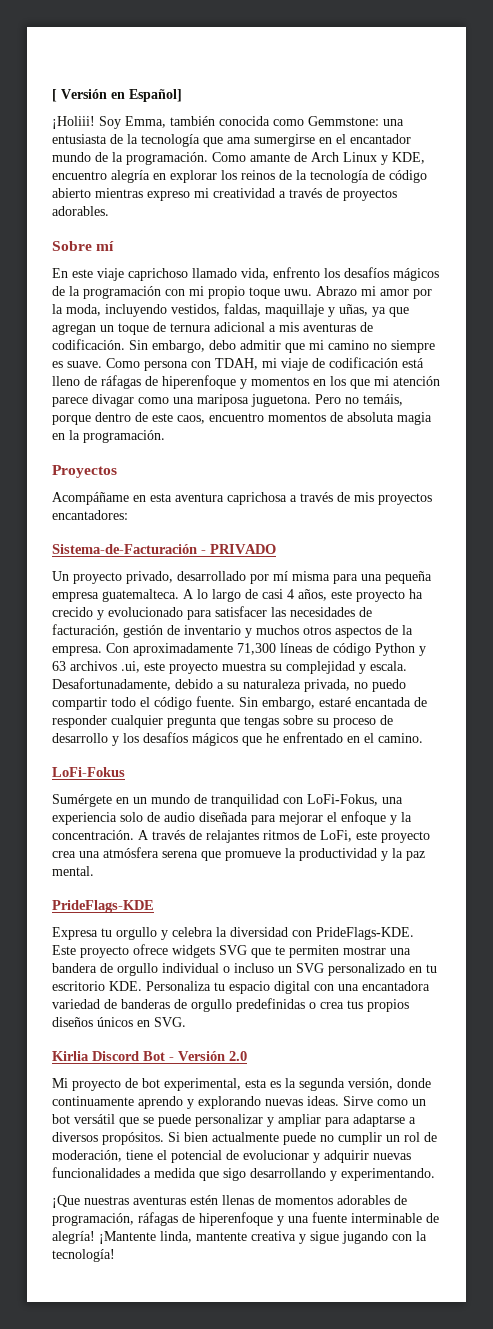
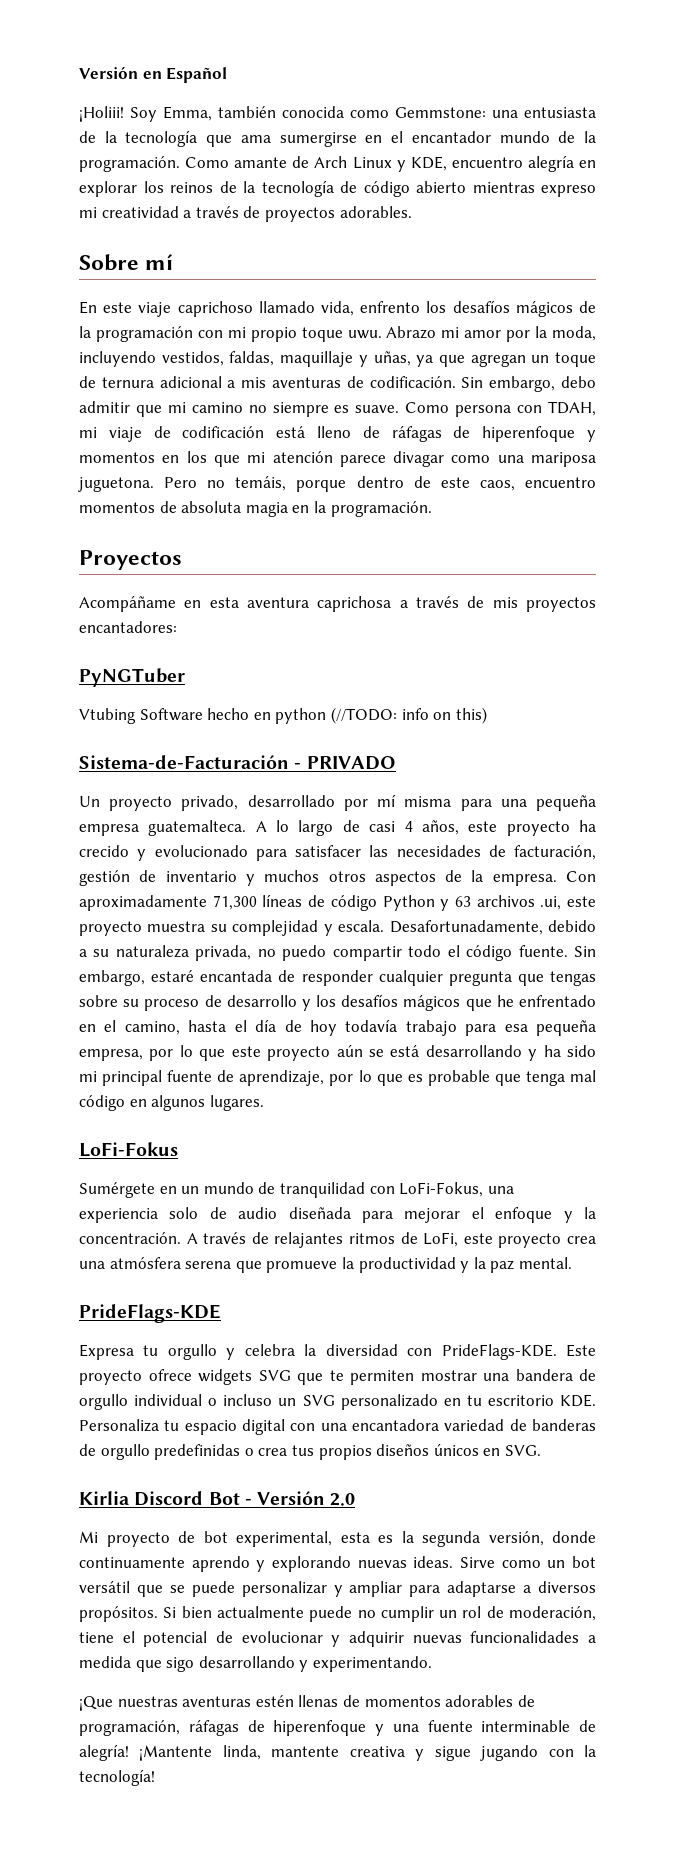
- [ Versión en Español]
+ Versión en Español
+ PyNGTuber
+ Vtubing Software hecho en python (//TODO: info on this)
- Sin embargo, estaré encantada de responder cualquier pregunta que tengas sobre su proceso de desarrollo y los desafíos mágicos que he enfrentado en el camino.
+ Sin embargo, estaré encantada de responder cualquier pregunta que tengas sobre su proceso de desarrollo y los desafíos mágicos que he enfrentado en el camino, hasta el día de hoy todavía trabajo para esa pequeña empresa, por lo que este proyecto aún se está desarrollando y ha sido mi principal fuente de aprendizaje, por lo que es probable que tenga mal código en algunos lugares.

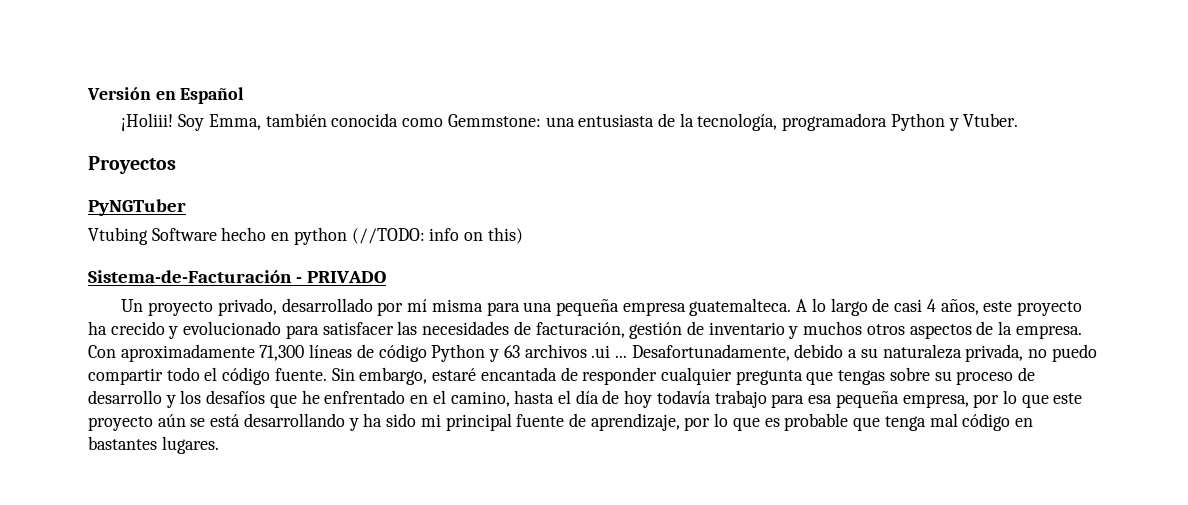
- Soy Emma, también conocida como Gemmstone: una entusiasta de la tecnología que ama sumergirse en el encantador mundo de la programación. Como amante de Arch Linux y KDE, encuentro alegría en explorar los reinos de la tecnología de código abierto mientras expreso mi creatividad a través de proyectos adorables.
- Sobre mí
- En este viaje caprichoso llamado vida, enfrento los desafíos mágicos de la programación con mi propio toque uwu. Abrazo mi amor por la moda, incluyendo vestidos, faldas, maquillaje y uñas, ya que agregan un toque de ternura adicional a mis aventuras de codificación. Sin embargo, debo admitir que mi camino no siempre es suave. Como persona con TDAH, mi viaje de codificación está lleno de ráfagas de hiperenfoque y momentos en los que mi atención parece divagar como una mariposa juguetona. Pero no temáis, porque dentro de este caos, encuentro momentos de absoluta magia en la programación.
+ Soy Emma, también conocida como Gemmstone: una entusiasta de la tecnología, programadora Python y Vtuber.
  Proyectos
- Acompáñame en esta aventura caprichosa a través de mis proyectos encantadores:
- Con aproximadamente 71,300 líneas de código Python y 63 archivos .ui, este proyecto muestra su complejidad y escala.
+ Con aproximadamente 71,300 líneas de código Python y 63 archivos .ui ...
- Sin embargo, estaré encantada de responder cualquier pregunta que tengas sobre su proceso de desarrollo y los desafíos mágicos que he enfrentado en el camino, hasta el día de hoy todavía trabajo para esa pequeña empresa, por lo que este proyecto aún se está desarrollando y ha sido mi principal fuente de aprendizaje, por lo que es probable que tenga mal código en algunos lugares.
+ Sin embargo, estaré encantada de responder cualquier pregunta que tengas sobre su proceso de desarrollo y los desafíos que he enfrentado en el camino, hasta el día de hoy todavía trabajo para esa pequeña empresa, por lo que este proyecto aún se está desarrollando y ha sido mi principal fuente de aprendizaje, por lo que es probable que tenga mal código en bastantes lugares.
- LoFi-Fokus
- Sumérgete en un mundo de tranquilidad con LoFi-Fokus, una experiencia solo de audio diseñada para mejorar el enfoque y la concentración. A través de relajantes ritmos de LoFi, este proyecto crea una atmósfera serena que promueve la productividad y la paz mental.
- PrideFlags-KDE
- Expresa tu orgullo y celebra la diversidad con PrideFlags-KDE. Este proyecto ofrece widgets SVG que te permiten mostrar una bandera de orgullo individual o incluso un SVG personalizado en tu escritorio KDE. Personaliza tu espacio digital con una encantadora variedad de banderas de orgullo predefinidas o crea tus propios diseños únicos en SVG.
- Kirlia Discord Bot - Versión 2.0
- Mi proyecto de bot experimental, esta es la segunda versión, donde continuamente aprendo y explorando nuevas ideas. Sirve como un bot versátil que se puede personalizar y ampliar para adaptarse a diversos propósitos. Si bien actualmente puede no cumplir un rol de moderación, tiene el potencial de evolucionar y adquirir nuevas funcionalidades a medida que sigo desarrollando y experimentando.
- ¡Que nuestras aventuras estén llenas de momentos adorables de programación, ráfagas de hiperenfoque y una fuente interminable de alegría! ¡Mantente linda, mantente creativa y sigue jugando con la tecnología!

